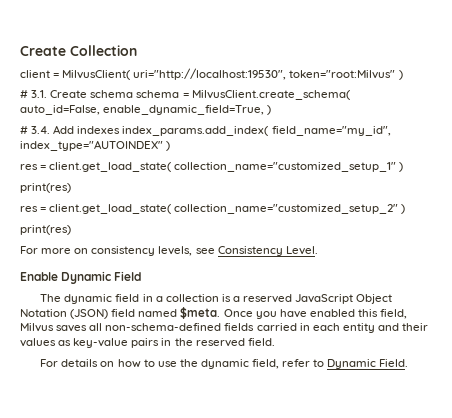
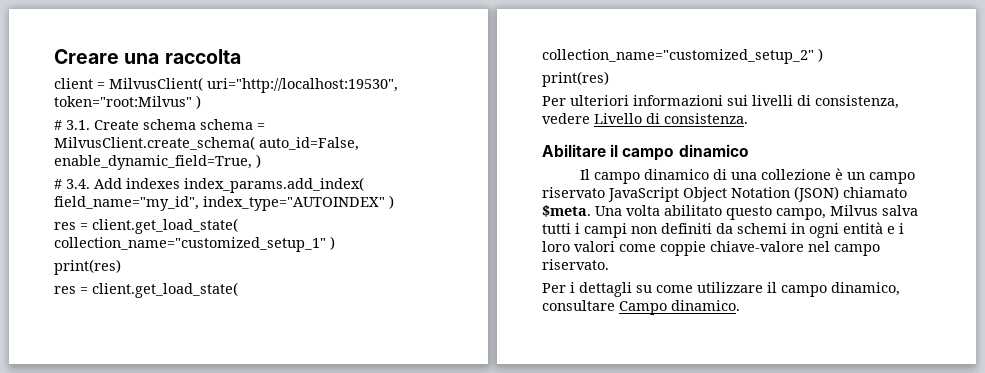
- Create Collection
+ Creare una raccolta
- For more on consistency levels, see Consistency Level.
- Enable Dynamic Field
- The dynamic field in a collection is a reserved JavaScript Object Notation (JSON) field named $meta. Once you have enabled this field, Milvus saves all non-schema-defined fields carried in each entity and their values as key-value pairs in the reserved field.
- For details on how to use the dynamic field, refer to Dynamic Field.
+ Per ulteriori informazioni sui livelli di consistenza, vedere Livello di consistenza.
+ Abilitare il campo dinamico
+ Il campo dinamico di una collezione è un campo riservato JavaScript Object Notation (JSON) chiamato $meta. Una volta abilitato questo campo, Milvus salva tutti i campi non definiti da schemi in ogni entità e i loro valori come coppie chiave-valore nel campo riservato.
+ Per i dettagli su come utilizzare il campo dinamico, consultare Campo dinamico.

